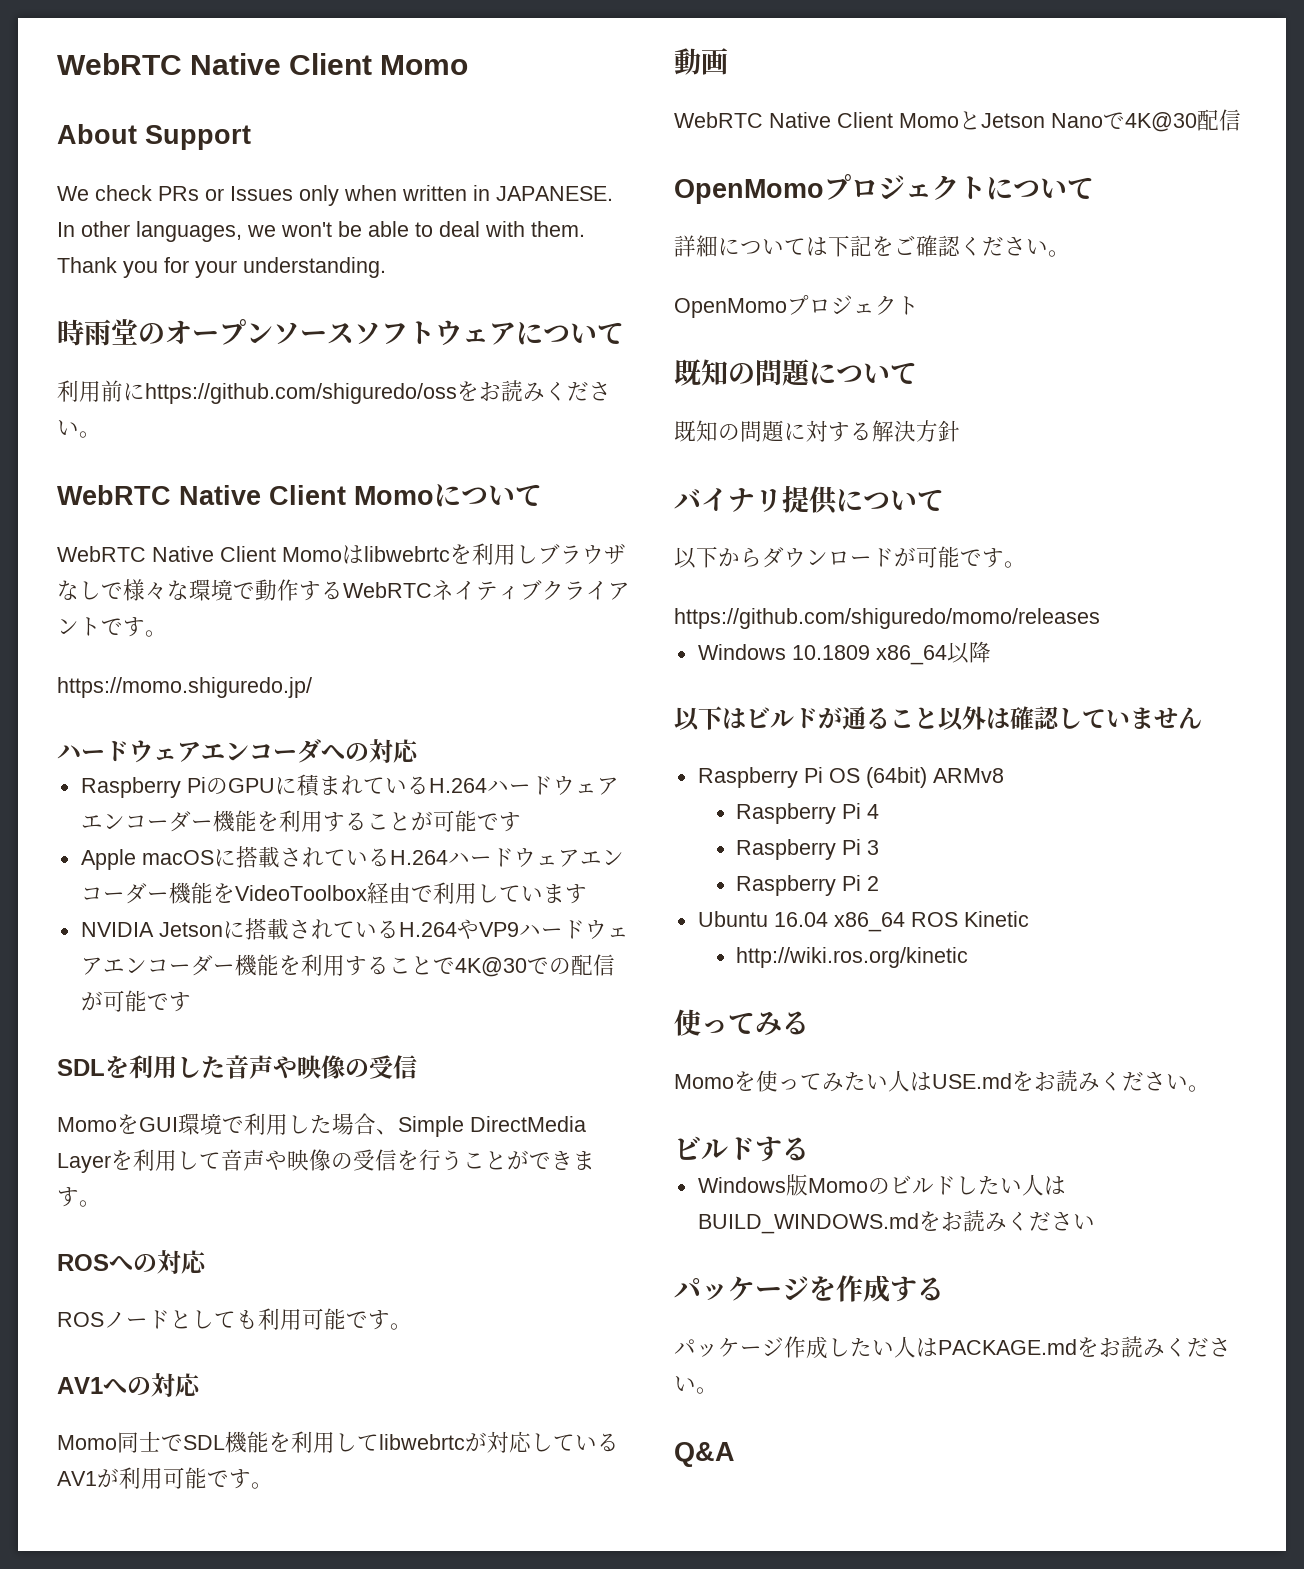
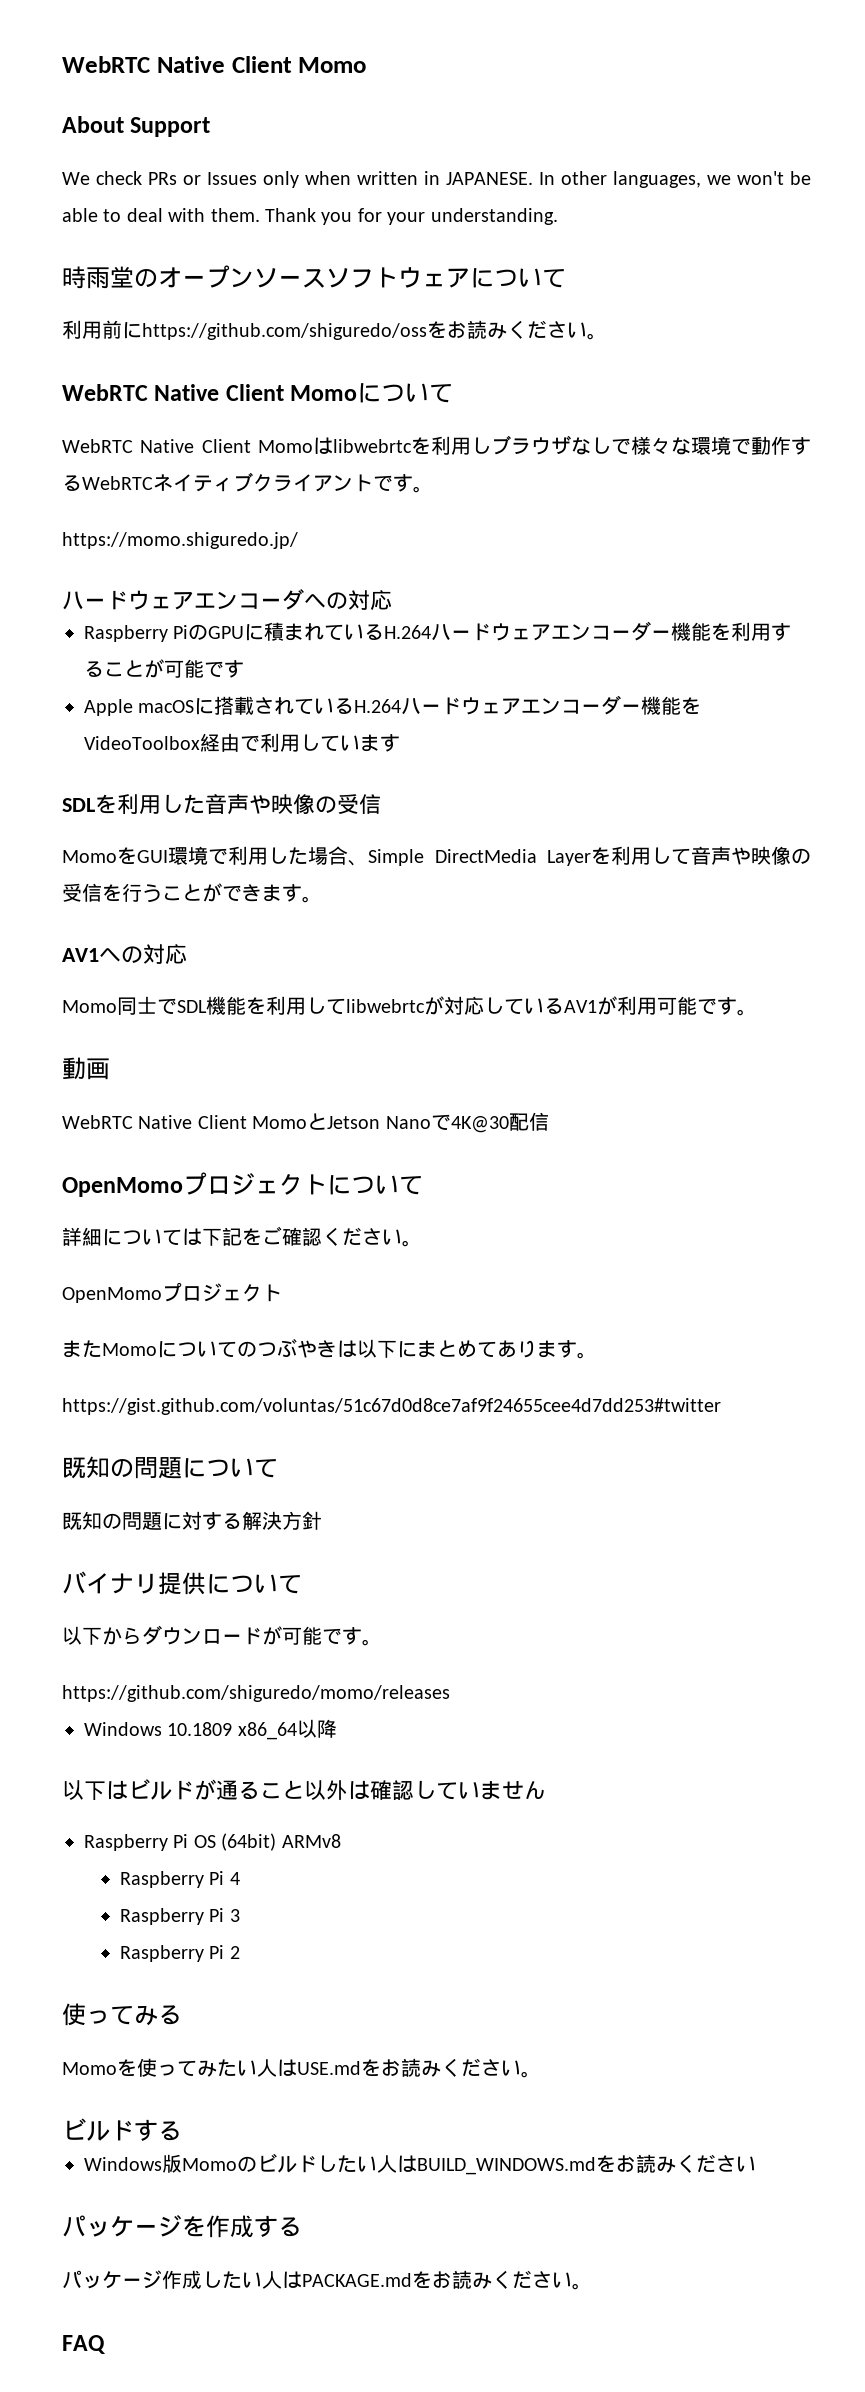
- NVIDIA Jetsonに搭載されているH.264やVP9ハードウェアエンコーダー機能を利用することで4K@30での配信が可能です
- ROSへの対応
- ROSノードとしても利用可能です。
+ またMomoについてのつぶやきは以下にまとめてあります。
+ https://gist.github.com/voluntas/51c67d0d8ce7af9f24655cee4d7dd253#twitter
- Ubuntu 16.04 x86_64 ROS Kinetic
- http://wiki.ros.org/kinetic
- Q&A
+ FAQ

